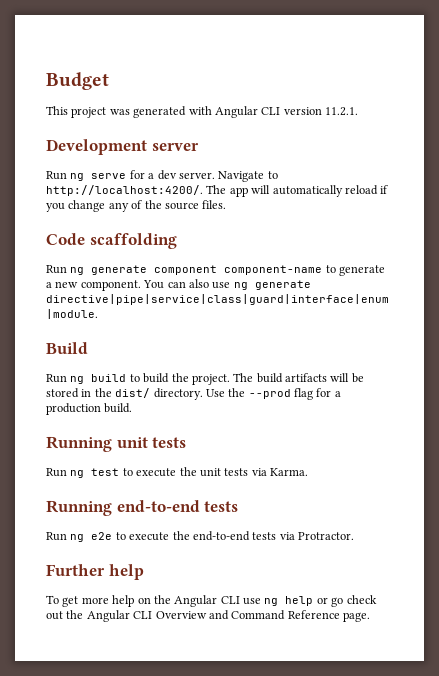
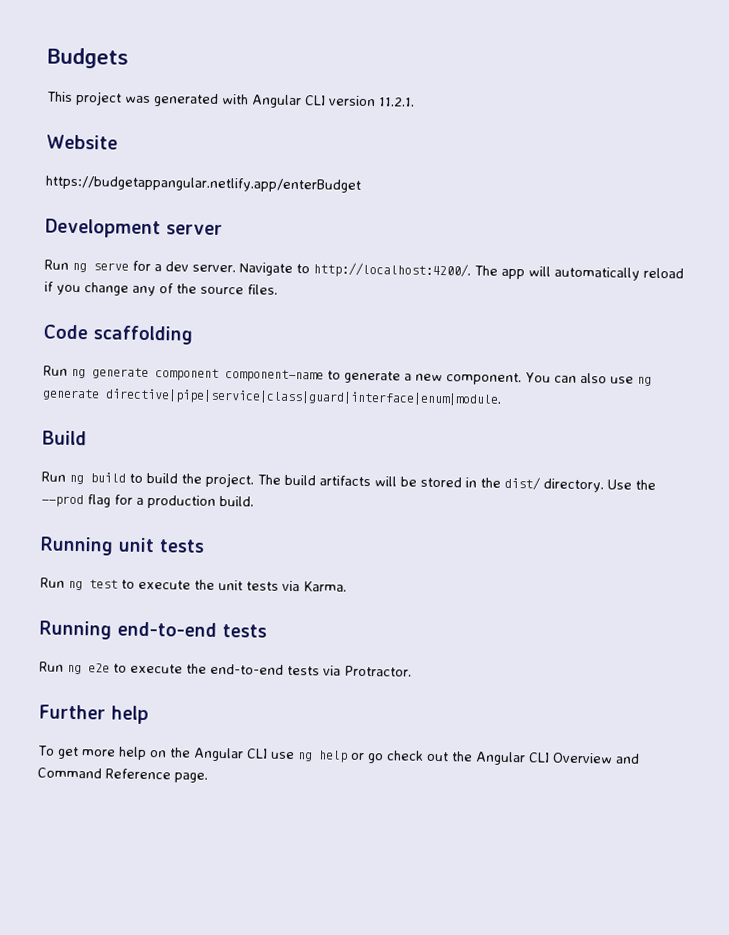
- Budget
+ Budgets
+ Website
+ https://budgetappangular.netlify.app/enterBudget

